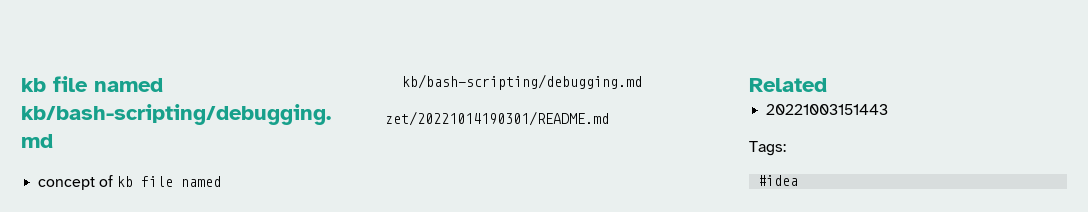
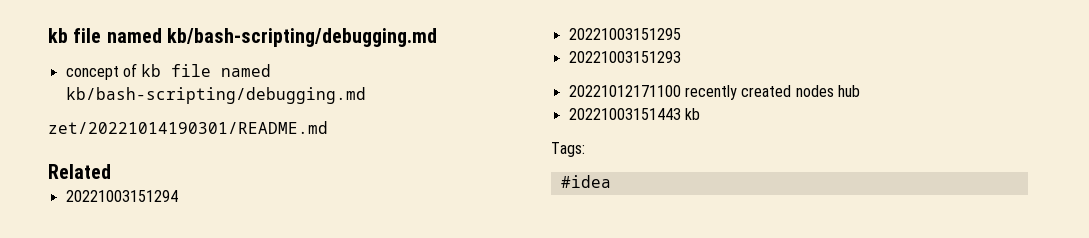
+ 20221003151294
+ 20221003151295
+ 20221003151293
+ 20221012171100 recently created nodes hub
- 20221003151443
+ 20221003151443 kb

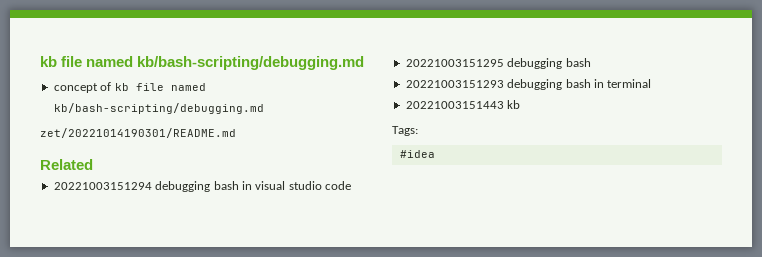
- 20221003151294
+ 20221003151294 debugging bash in visual studio code
- 20221003151295
+ 20221003151295 debugging bash
- 20221003151293
- 20221012171100 recently created nodes hub
+ 20221003151293 debugging bash in terminal

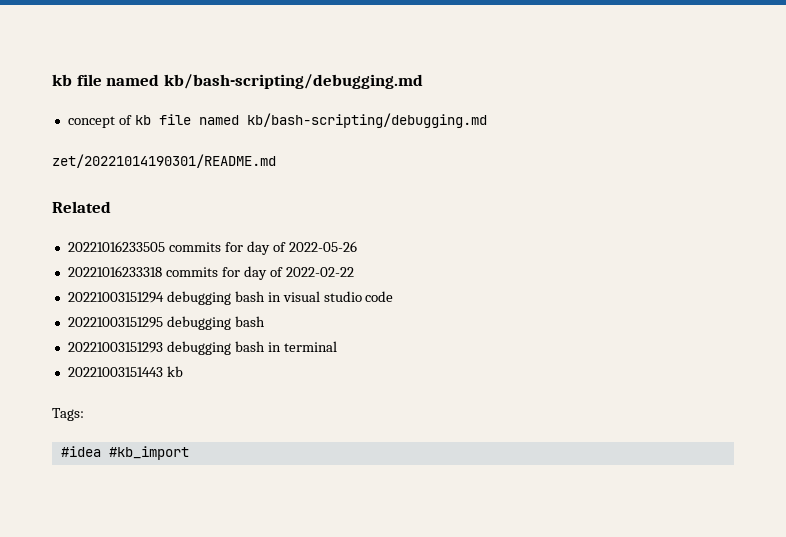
+ 20221016233505 commits for day of 2022-05-26
+ 20221016233318 commits for day of 2022-02-22
- #idea
+ #idea #kb_import

